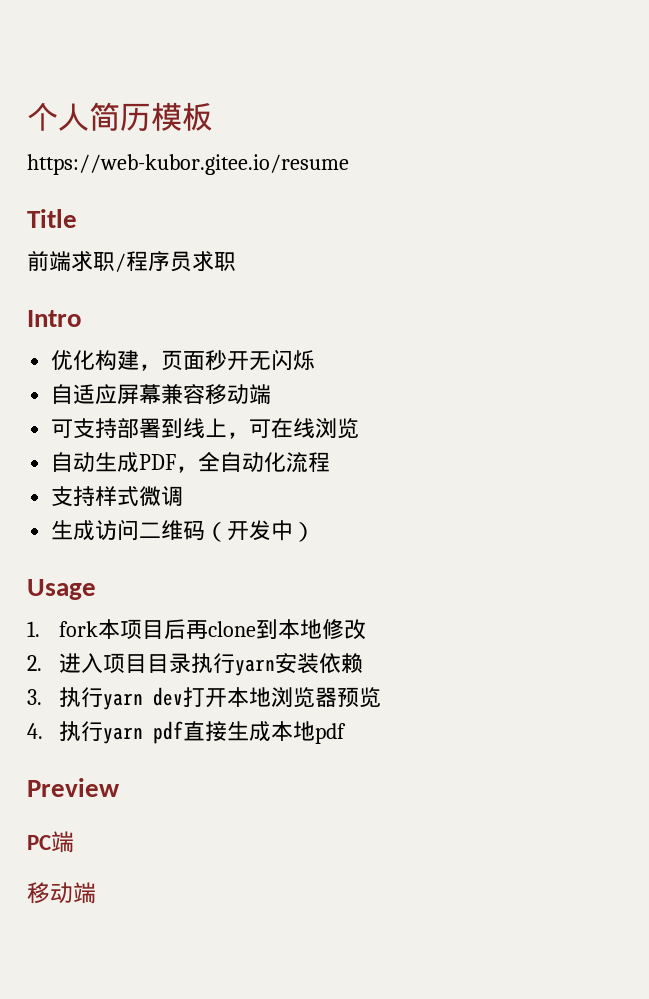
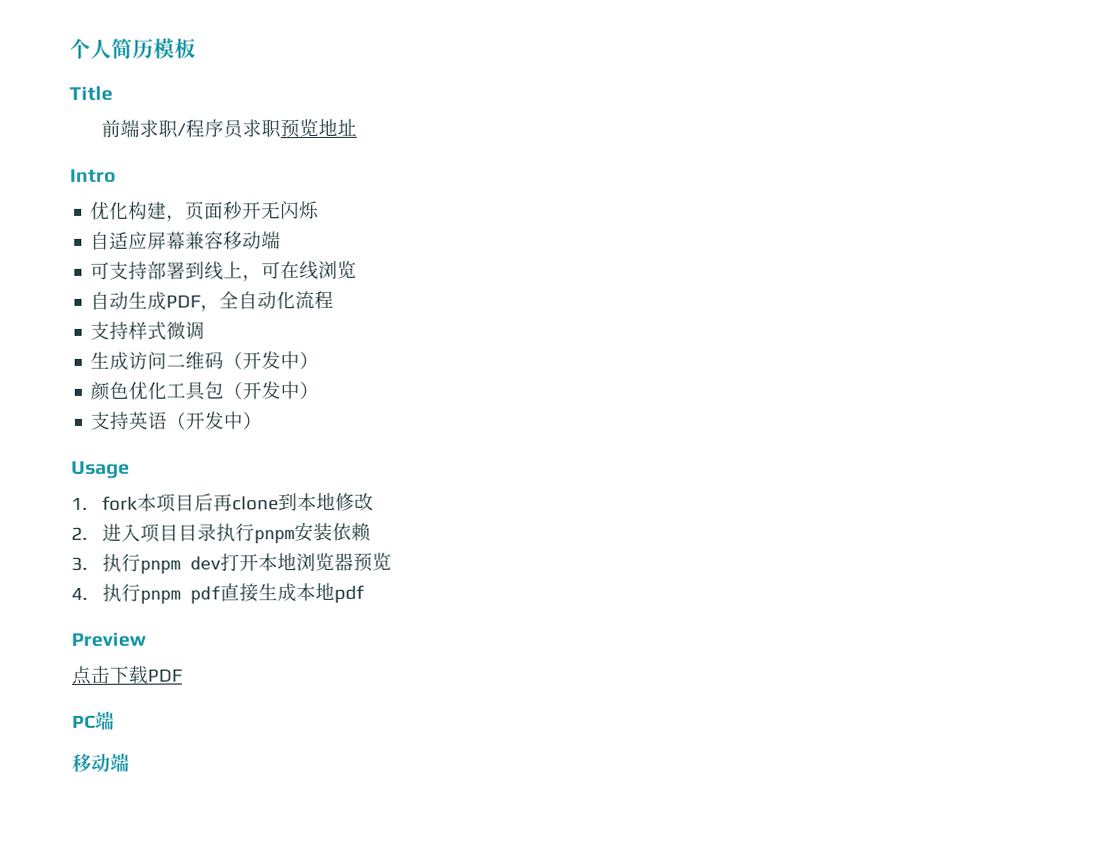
- https://web-kubor.gitee.io/resume
- 前端求职/程序员求职
+ 前端求职/程序员求职预览地址
+ 颜色优化工具包（开发中）
+ 支持英语（开发中）
- 2.进入项目目录执行yarn安装依赖
+ 2.进入项目目录执行pnpm安装依赖
- 3.执行yarn dev打开本地浏览器预览
+ 3.执行pnpm dev打开本地浏览器预览
- 4.执行yarn pdf直接生成本地pdf
+ 4.执行pnpm pdf直接生成本地pdf
+ 点击下载PDF

